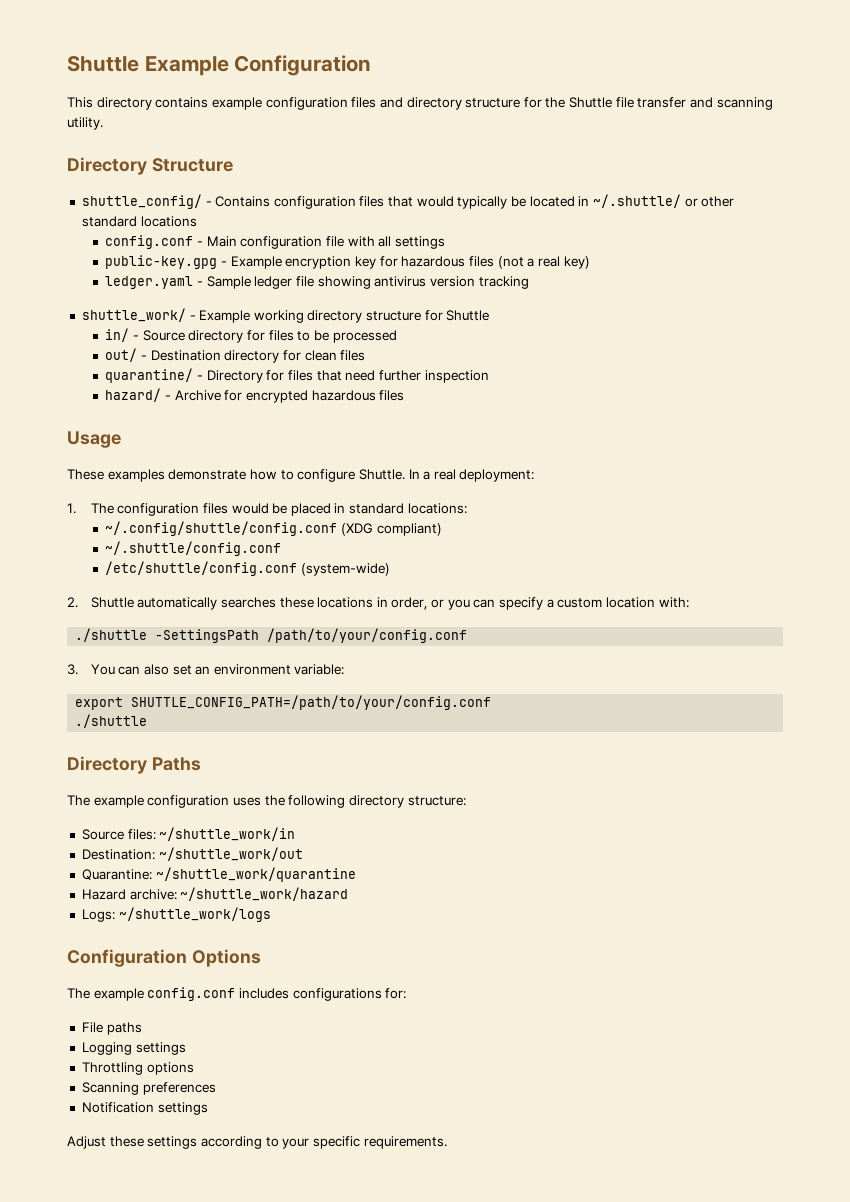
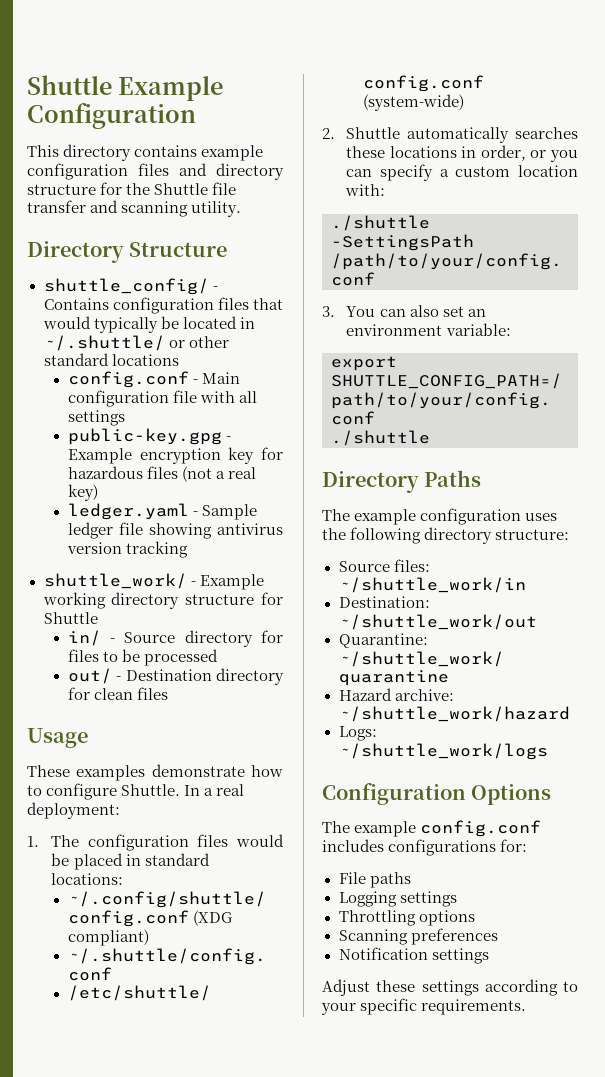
- quarantine/ - Directory for files that need further inspection
- hazard/ - Archive for encrypted hazardous files

